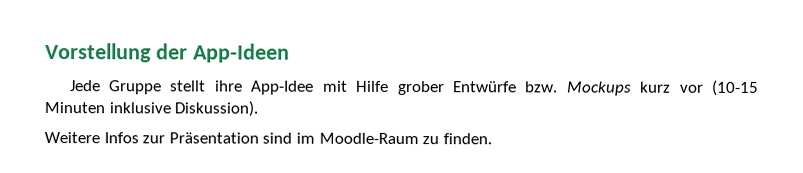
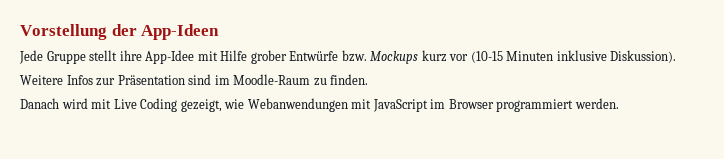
+ Danach wird mit Live Coding gezeigt, wie Webanwendungen mit JavaScript im Browser programmiert werden.

